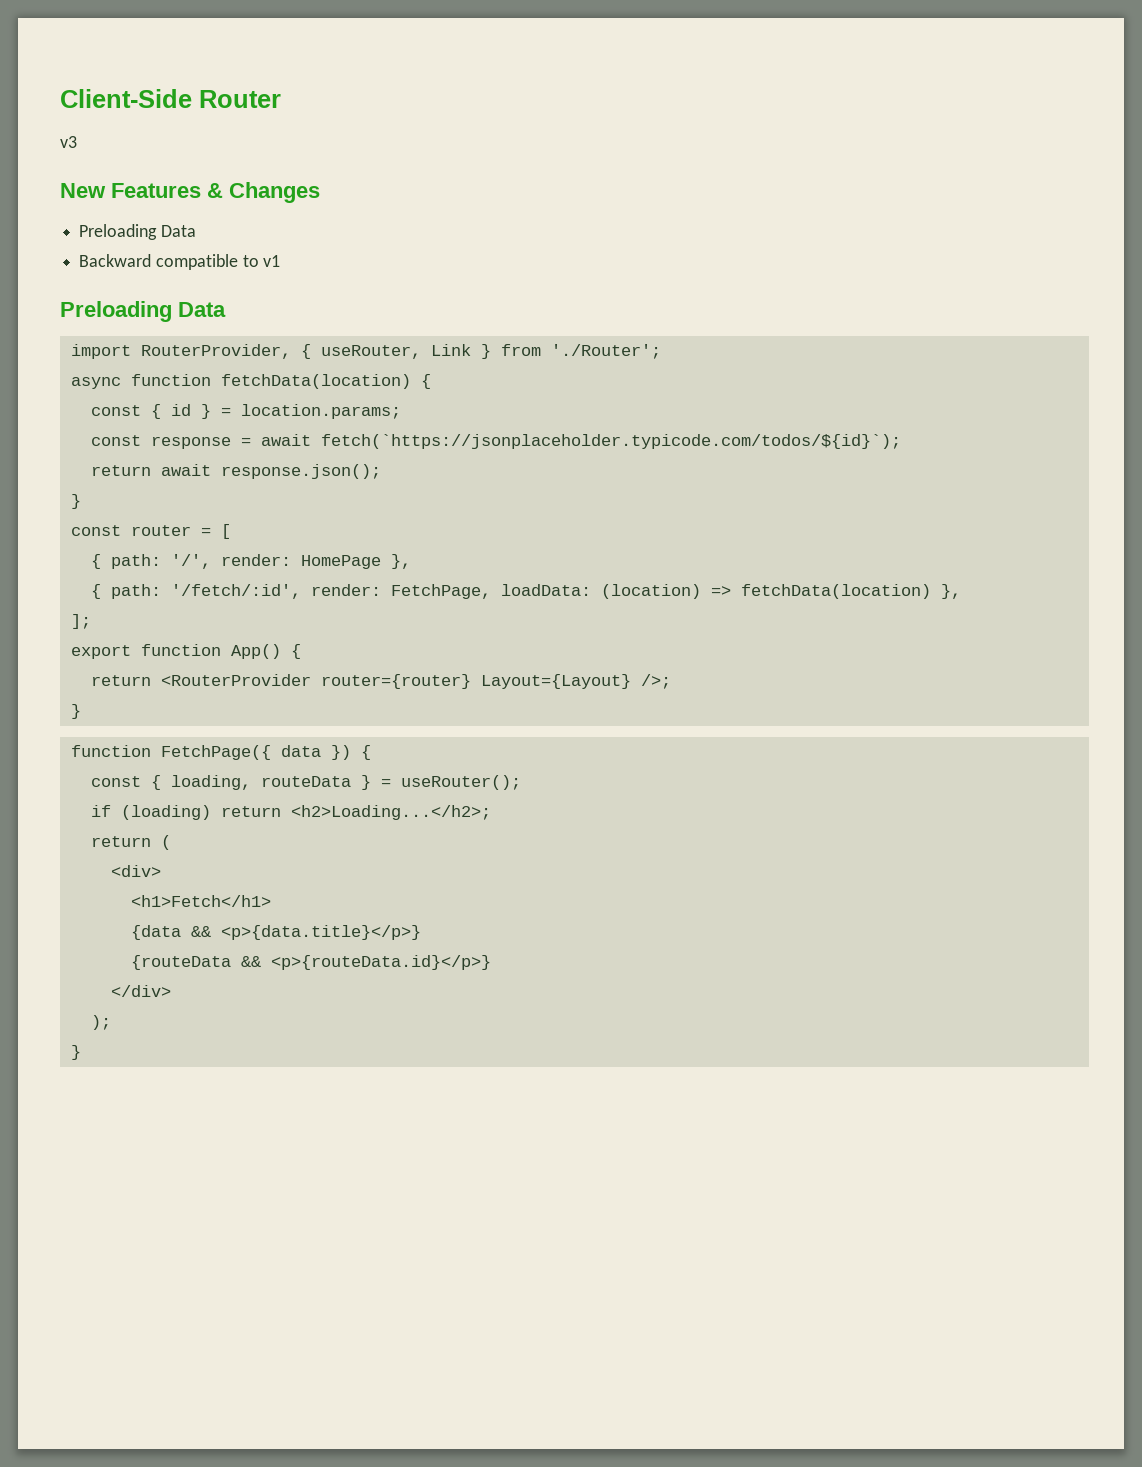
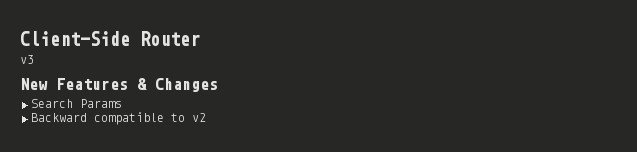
  New Features & Changes
- Preloading Data
+ Search Params
- Backward compatible to v1
- Preloading Data
- import RouterProvider, { useRouter, Link } from './Router';
- async function fetchData(location) {
- const { id } = location.params;
- const response = await fetch(`https://jsonplaceholder.typicode.com/todos/${id}`);
- return await response.json();
- }
- const router = [
- { path: '/', render: HomePage },
- { path: '/fetch/:id', render: FetchPage, loadData: (location) => fetchData(location) },
- ];
- export function App() {
- return <RouterProvider router={router} Layout={Layout} />;
- }
- function FetchPage({ data }) {
- const { loading, routeData } = useRouter();
- if (loading) return <h2>Loading...</h2>;
- return (
- <div>
- <h1>Fetch</h1>
- {data && <p>{data.title}</p>}
- {routeData && <p>{routeData.id}</p>}
- </div>
- );
- }
+ Backward compatible to v2

